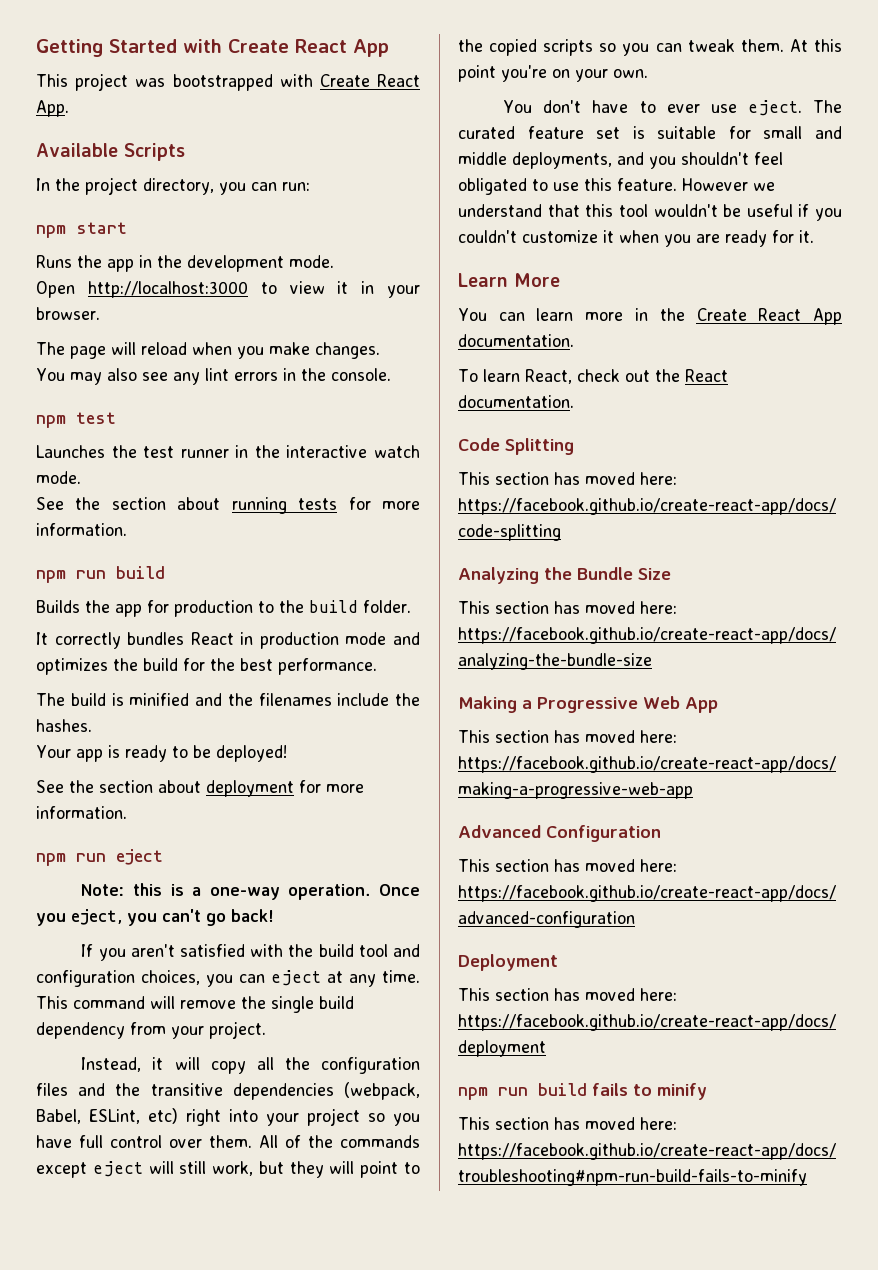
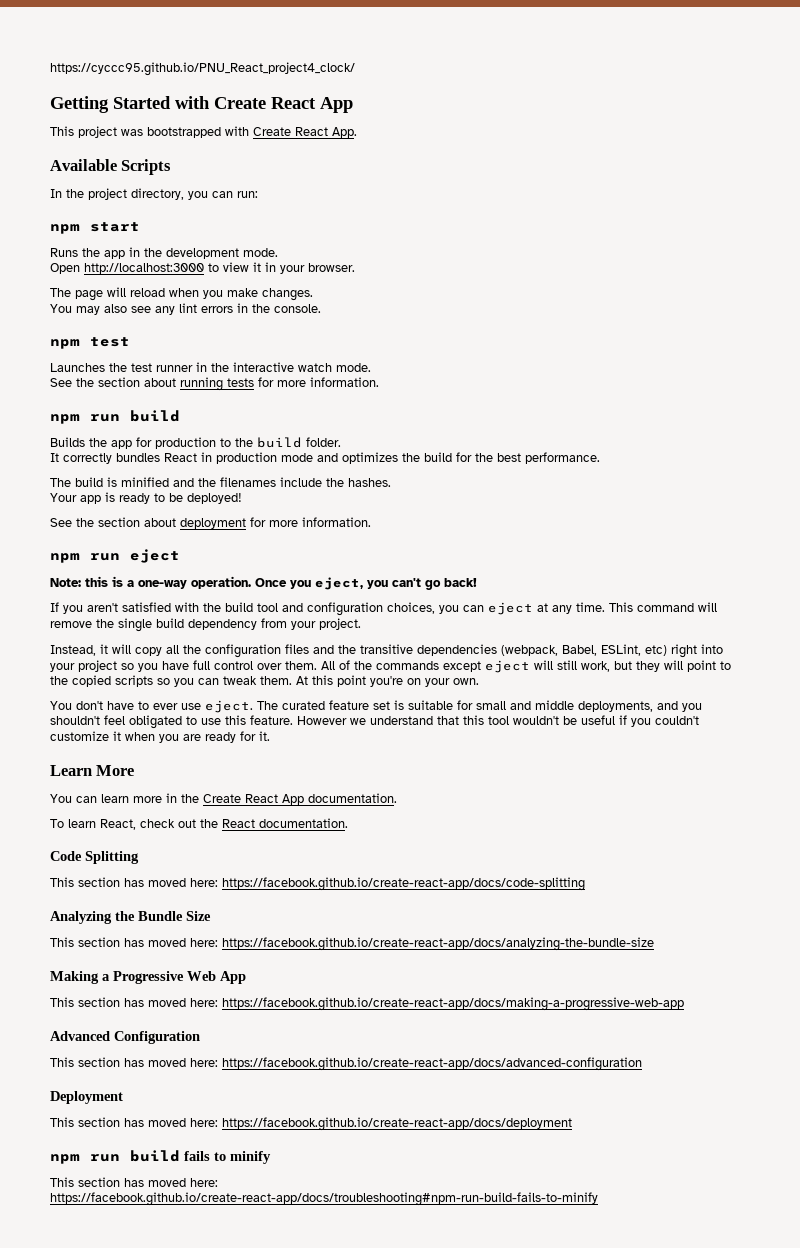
+ https://cyccc95.github.io/PNU_React_project4_clock/

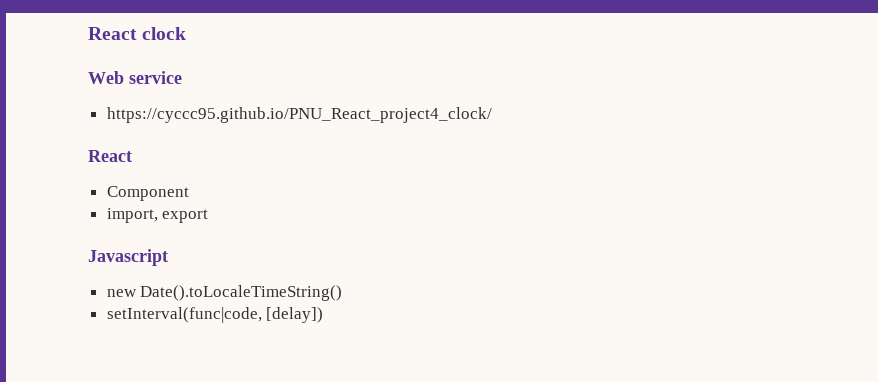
+ React clock
+ Web service
  https://cyccc95.github.io/PNU_React_project4_clock/
- Getting Started with Create React App
- This project was bootstrapped with Create React App.
- Available Scripts
- In the project directory, you can run:
- npm start
- Runs the app in the development mode.
- Open http://localhost:3000 to view it in your browser.
- The page will reload when you make changes.
- You may also see any lint errors in the console.
- npm test
- Launches the test runner in the interactive watch mode.
- See the section about running tests for more information.
- npm run build
- Builds the app for production to the build folder.
- It correctly bundles React in production mode and optimizes the build for the best performance.
- The build is minified and the filenames include the hashes.
- Your app is ready to be deployed!
- See the section about deployment for more information.
- npm run eject
- Note: this is a one-way operation. Once you eject, you can't go back!
- If you aren't satisfied with the build tool and configuration choices, you can eject at any time. This command will remove the single build dependency from your project.
- Instead, it will copy all the configuration files and the transitive dependencies (webpack, Babel, ESLint, etc) right into your project so you have full control over them. All of the commands except eject will still work, but they will point to the copied scripts so you can tweak them. At this point you're on your own.
- You don't have to ever use eject. The curated feature set is suitable for small and middle deployments, and you shouldn't feel obligated to use this feature. However we understand that this tool wouldn't be useful if you couldn't customize it when you are ready for it.
- Learn More
- You can learn more in the Create React App documentation.
- To learn React, check out the React documentation.
- Code Splitting
- This section has moved here: https://facebook.github.io/create-react-app/docs/code-splitting
- Analyzing the Bundle Size
- This section has moved here: https://facebook.github.io/create-react-app/docs/analyzing-the-bundle-size
- Making a Progressive Web App
- This section has moved here: https://facebook.github.io/create-react-app/docs/making-a-progressive-web-app
- Advanced Configuration
- This section has moved here: https://facebook.github.io/create-react-app/docs/advanced-configuration
- Deployment
- This section has moved here: https://facebook.github.io/create-react-app/docs/deployment
- npm run build fails to minify
- This section has moved here: https://facebook.github.io/create-react-app/docs/troubleshooting#npm-run-build-fails-to-minify
+ React
+ Component
+ import, export
+ Javascript
+ new Date().toLocaleTimeString()
+ setInterval(func|code, [delay])

